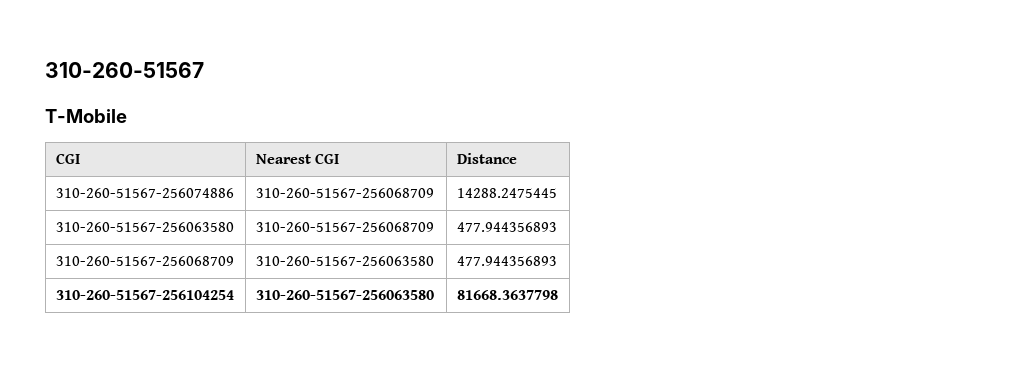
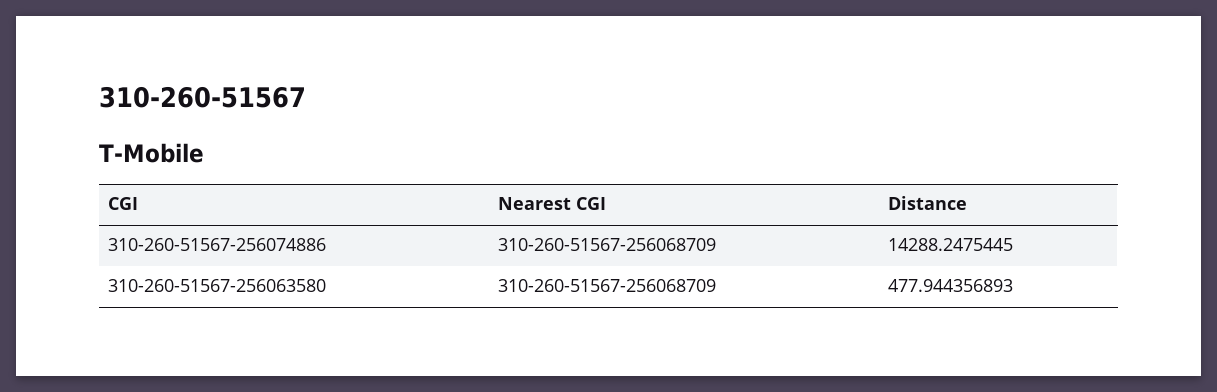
- 310-260-51567-256068709 | 310-260-51567-256063580 | 477.944356893
- 310-260-51567-256104254 | 310-260-51567-256063580 | 81668.3637798

